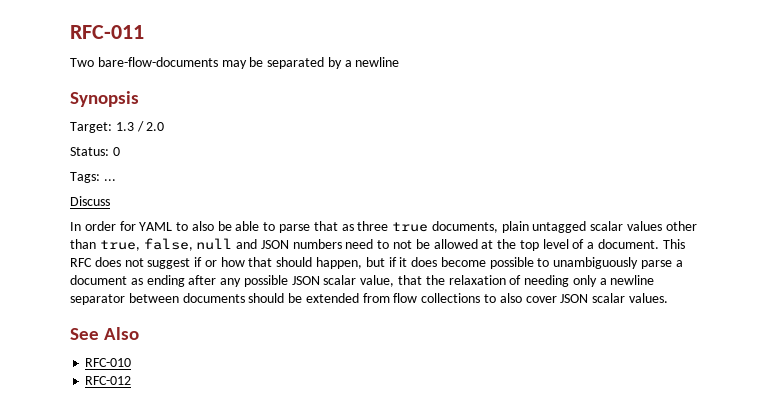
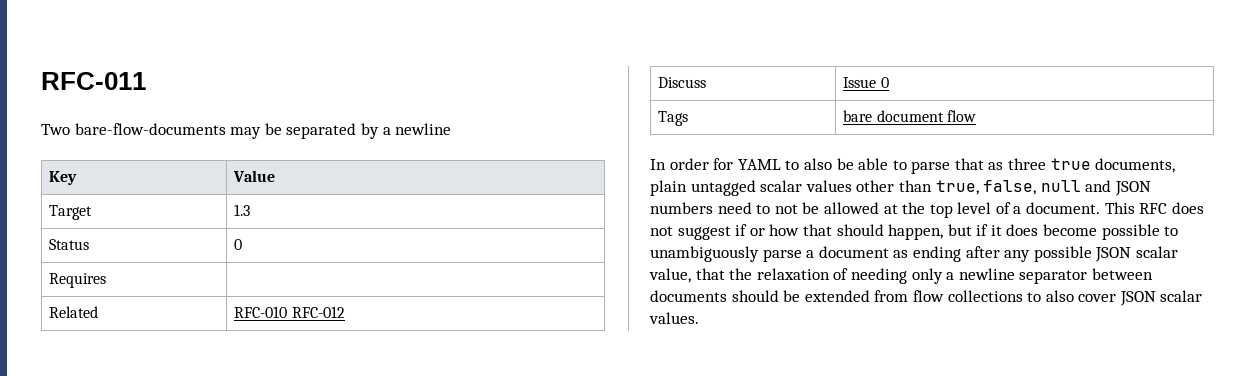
- Synopsis
- Target: 1.3 / 2.0
- Status: 0
- Tags: ...
- Discuss
+ Key | Value
+ Target | 1.3
+ Status | 0
+ Requires |
+ Related | RFC-010 RFC-012
+ Discuss | Issue 0
+ Tags | bare document flow
- See Also
- RFC-010
- RFC-012

